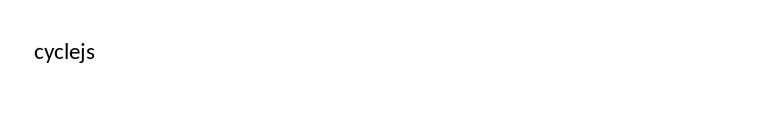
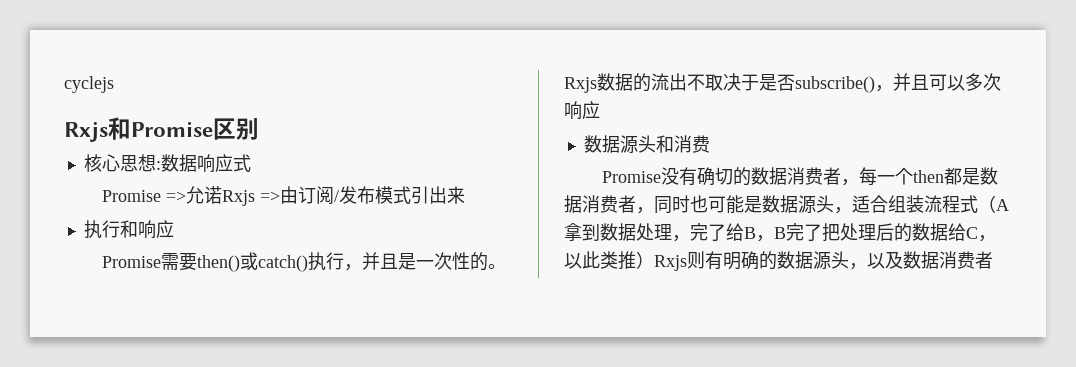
+ Rxjs和Promise区别
+ 核心思想:数据响应式
+ Promise =>允诺Rxjs =>由订阅/发布模式引出来
+ 执行和响应
+ Promise需要then()或catch()执行，并且是一次性的。Rxjs数据的流出不取决于是否subscribe()，并且可以多次响应
+ 数据源头和消费
+ Promise没有确切的数据消费者，每一个then都是数据消费者，同时也可能是数据源头，适合组装流程式（A拿到数据处理，完了给B，B完了把处理后的数据给C，以此类推）Rxjs则有明确的数据源头，以及数据消费者

